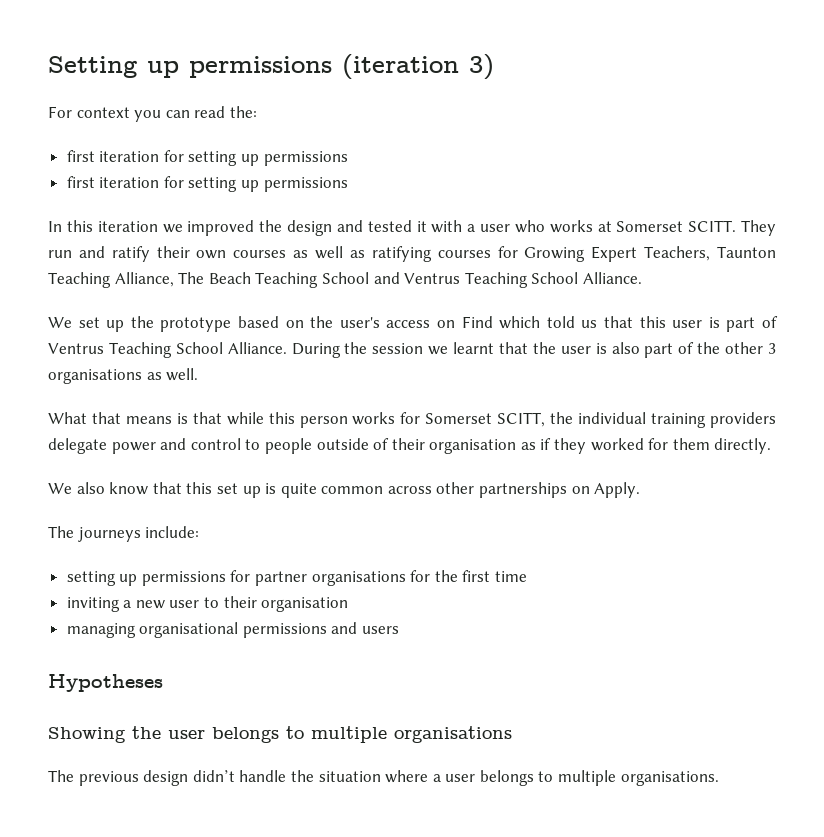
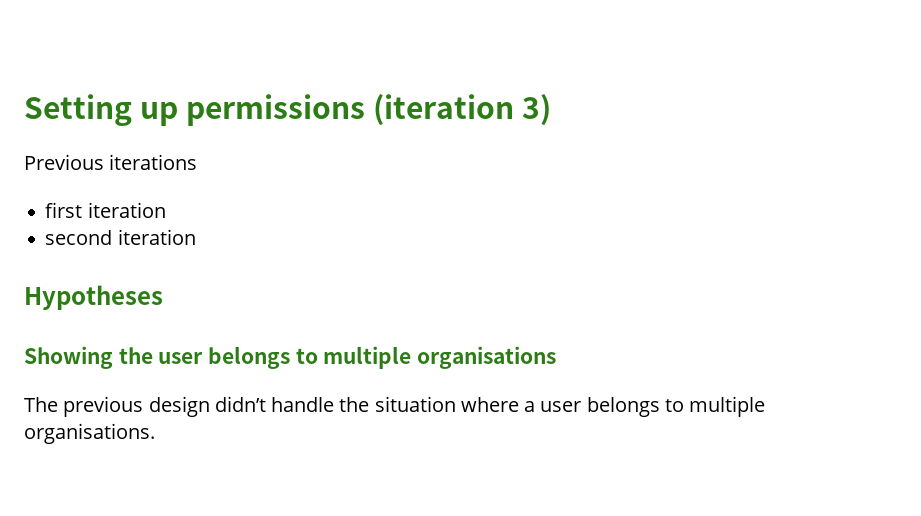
- For context you can read the:
- first iteration for setting up permissions
- first iteration for setting up permissions
- In this iteration we improved the design and tested it with a user who works at Somerset SCITT. They run and ratify their own courses as well as ratifying courses for Growing Expert Teachers, Taunton Teaching Alliance, The Beach Teaching School and Ventrus Teaching School Alliance.
- We set up the prototype based on the user's access on Find which told us that this user is part of Ventrus Teaching School Alliance. During the session we learnt that the user is also part of the other 3 organisations as well.
- What that means is that while this person works for Somerset SCITT, the individual training providers delegate power and control to people outside of their organisation as if they worked for them directly.
- We also know that this set up is quite common across other partnerships on Apply.
- The journeys include:
- setting up permissions for partner organisations for the first time
- inviting a new user to their organisation
- managing organisational permissions and users
+ Previous iterations
+ first iteration
+ second iteration

